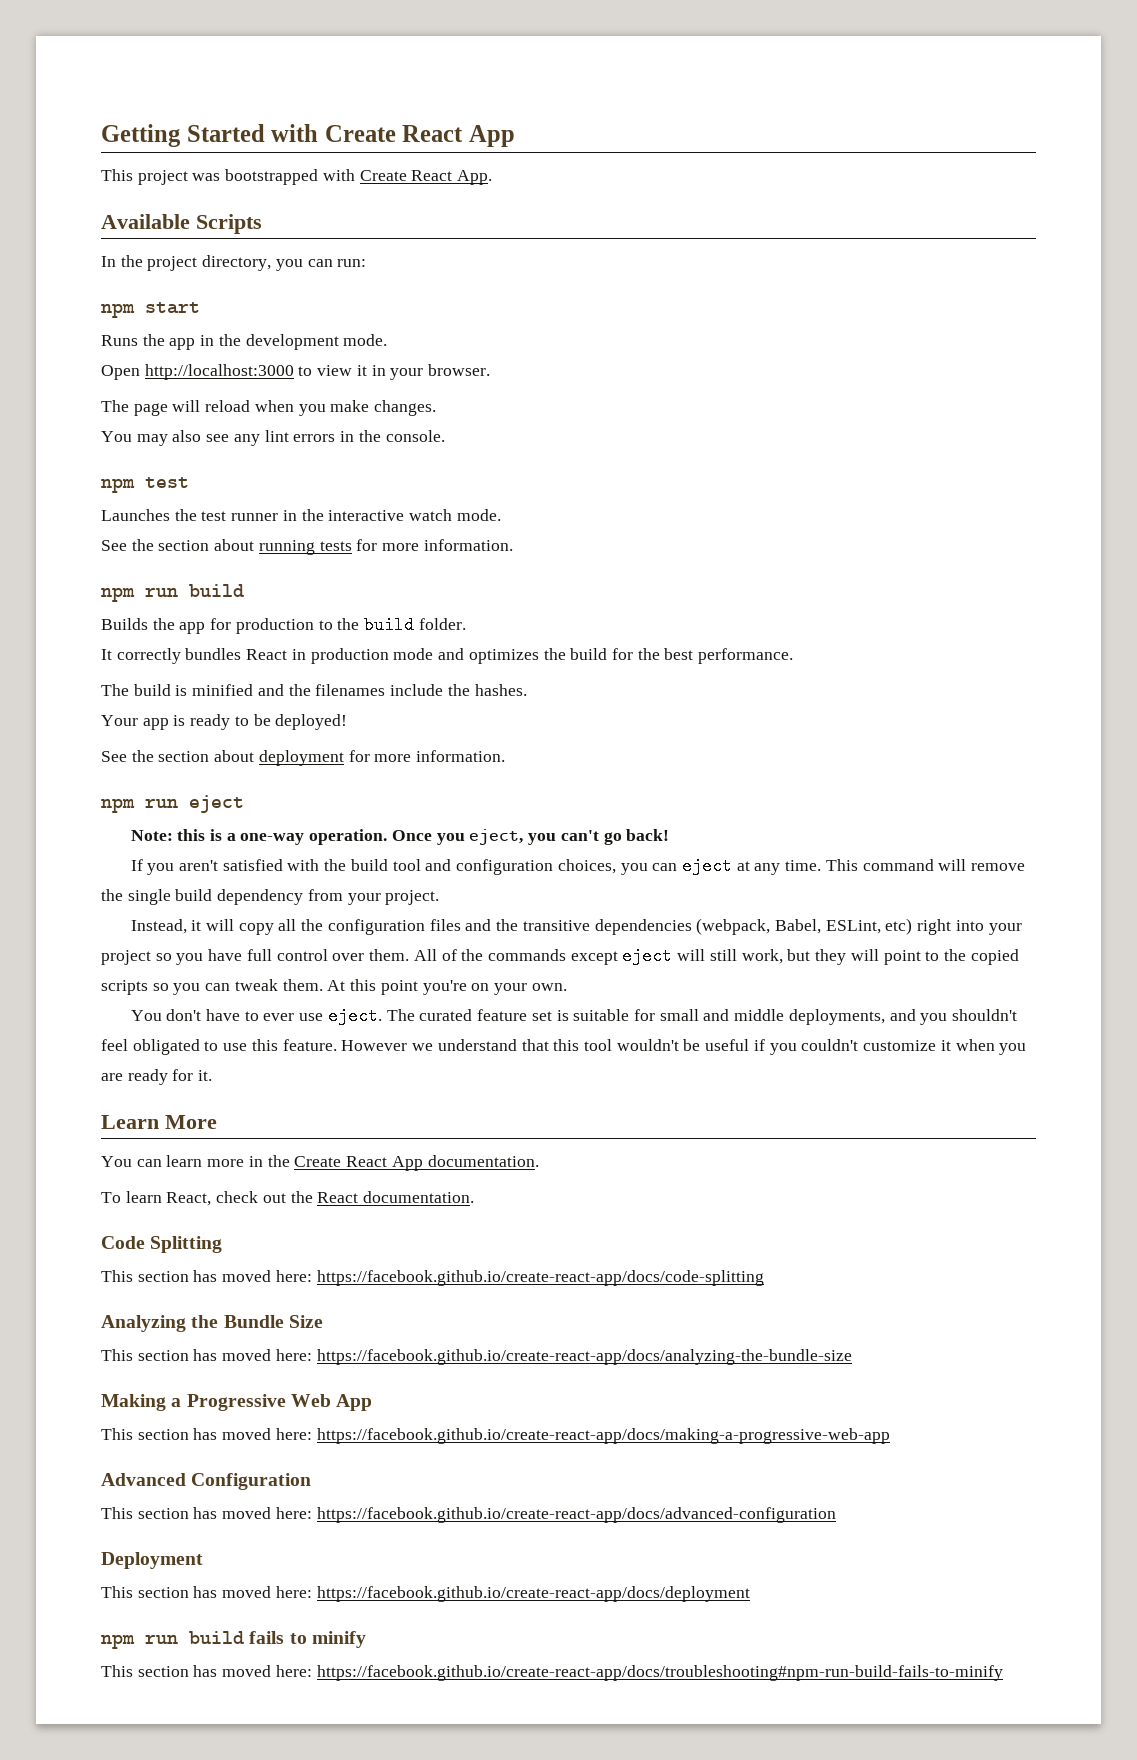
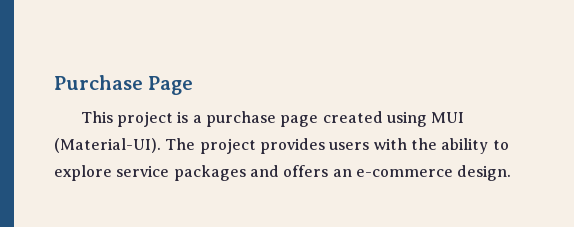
- Getting Started with Create React App
- This project was bootstrapped with Create React App.
- Available Scripts
- In the project directory, you can run:
- npm start
- Runs the app in the development mode.
- Open http://localhost:3000 to view it in your browser.
- The page will reload when you make changes.
- You may also see any lint errors in the console.
- npm test
- Launches the test runner in the interactive watch mode.
- See the section about running tests for more information.
- npm run build
- Builds the app for production to the build folder.
- It correctly bundles React in production mode and optimizes the build for the best performance.
- The build is minified and the filenames include the hashes.
- Your app is ready to be deployed!
- See the section about deployment for more information.
- npm run eject
- Note: this is a one-way operation. Once you eject, you can't go back!
- If you aren't satisfied with the build tool and configuration choices, you can eject at any time. This command will remove the single build dependency from your project.
- Instead, it will copy all the configuration files and the transitive dependencies (webpack, Babel, ESLint, etc) right into your project so you have full control over them. All of the commands except eject will still work, but they will point to the copied scripts so you can tweak them. At this point you're on your own.
- You don't have to ever use eject. The curated feature set is suitable for small and middle deployments, and you shouldn't feel obligated to use this feature. However we understand that this tool wouldn't be useful if you couldn't customize it when you are ready for it.
- Learn More
- You can learn more in the Create React App documentation.
- To learn React, check out the React documentation.
- Code Splitting
- This section has moved here: https://facebook.github.io/create-react-app/docs/code-splitting
- Analyzing the Bundle Size
- This section has moved here: https://facebook.github.io/create-react-app/docs/analyzing-the-bundle-size
- Making a Progressive Web App
- This section has moved here: https://facebook.github.io/create-react-app/docs/making-a-progressive-web-app
- Advanced Configuration
- This section has moved here: https://facebook.github.io/create-react-app/docs/advanced-configuration
- Deployment
- This section has moved here: https://facebook.github.io/create-react-app/docs/deployment
- npm run build fails to minify
- This section has moved here: https://facebook.github.io/create-react-app/docs/troubleshooting#npm-run-build-fails-to-minify
+ Purchase Page
+ This project is a purchase page created using MUI (Material-UI). The project provides users with the ability to explore service packages and offers an e-commerce design.

